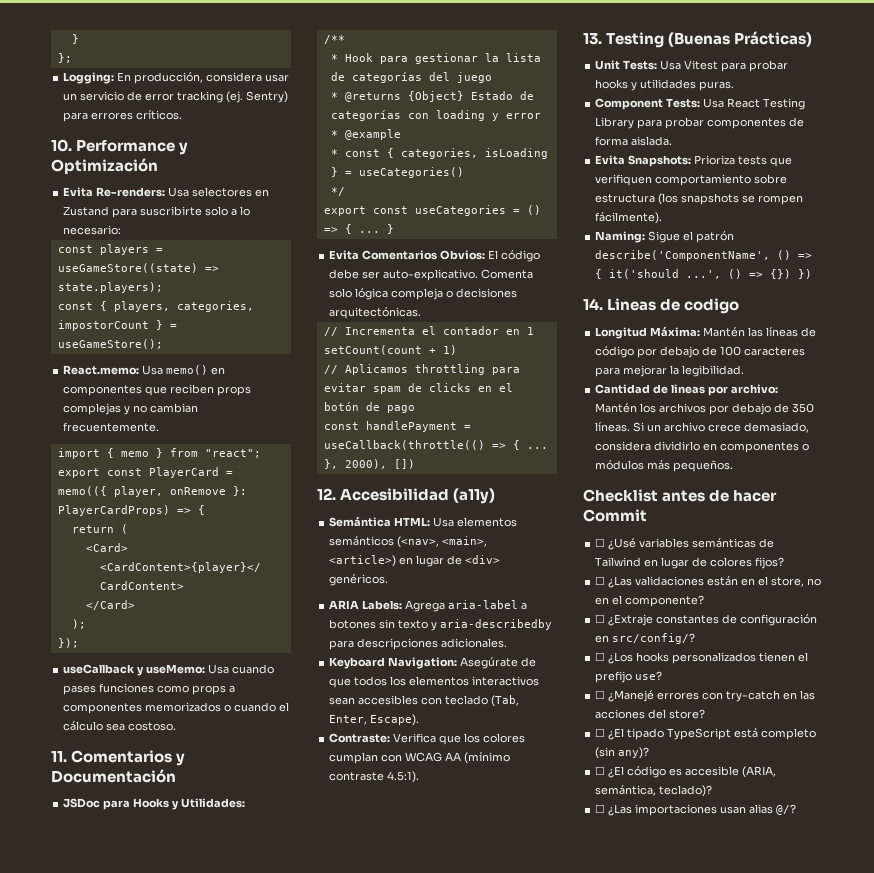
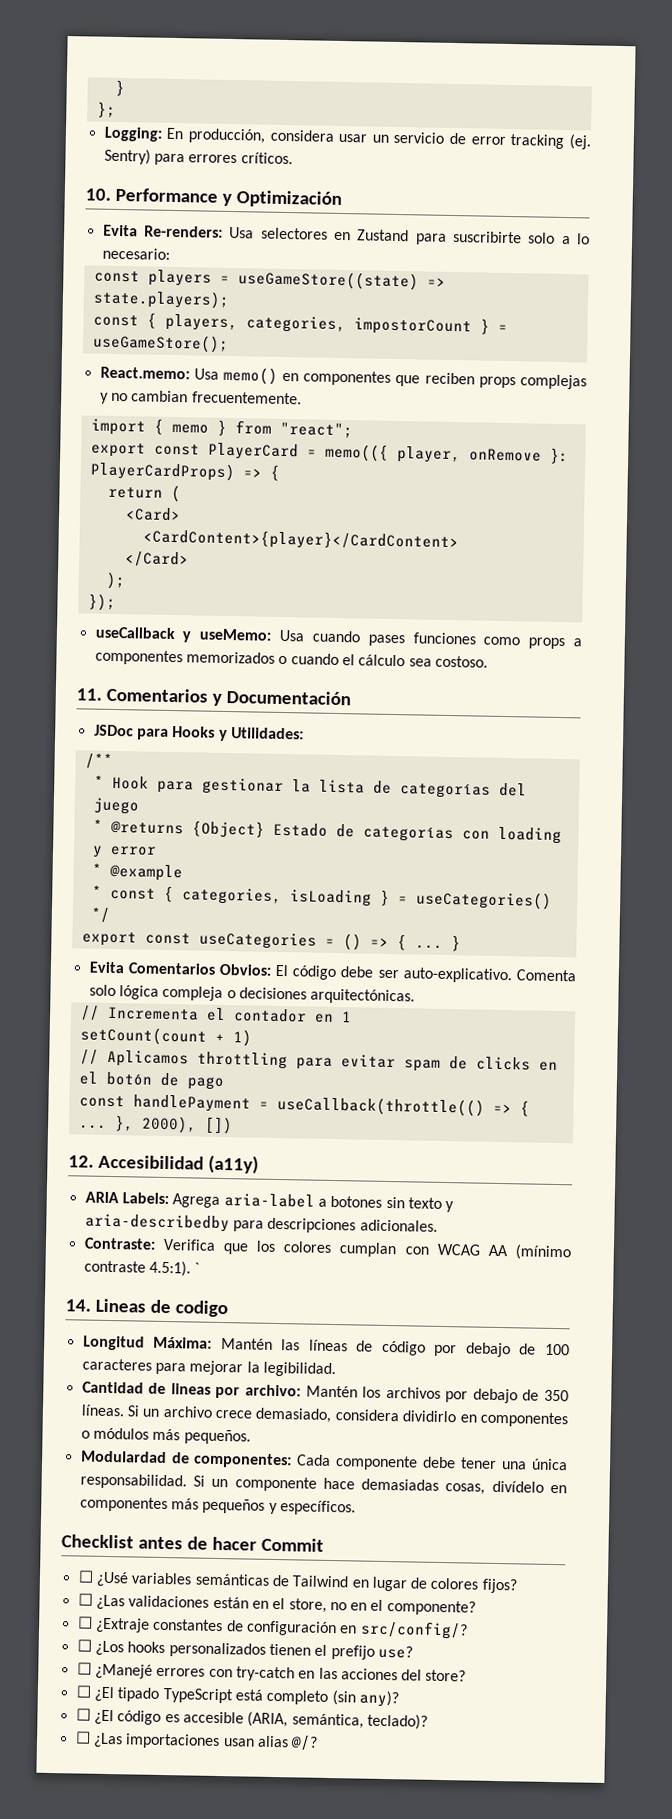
- Semántica HTML: Usa elementos semánticos (<nav>, <main>, <article>) en lugar de <div> genéricos.
- Keyboard Navigation: Asegúrate de que todos los elementos interactivos sean accesibles con teclado (Tab, Enter, Escape).
- Contraste: Verifica que los colores cumplan con WCAG AA (mínimo contraste 4.5:1).
- 13. Testing (Buenas Prácticas)
- Unit Tests: Usa Vitest para probar hooks y utilidades puras.
- Component Tests: Usa React Testing Library para probar componentes de forma aislada.
- Evita Snapshots: Prioriza tests que verifiquen comportamiento sobre estructura (los snapshots se rompen fácilmente).
- Naming: Sigue el patrón describe('ComponentName', () => { it('should ...', () => {}) })
+ Contraste: Verifica que los colores cumplan con WCAG AA (mínimo contraste 4.5:1). `
+ Modulardad de componentes: Cada componente debe tener una única responsabilidad. Si un componente hace demasiadas cosas, divídelo en componentes más pequeños y específicos.

